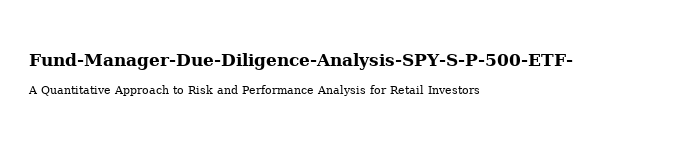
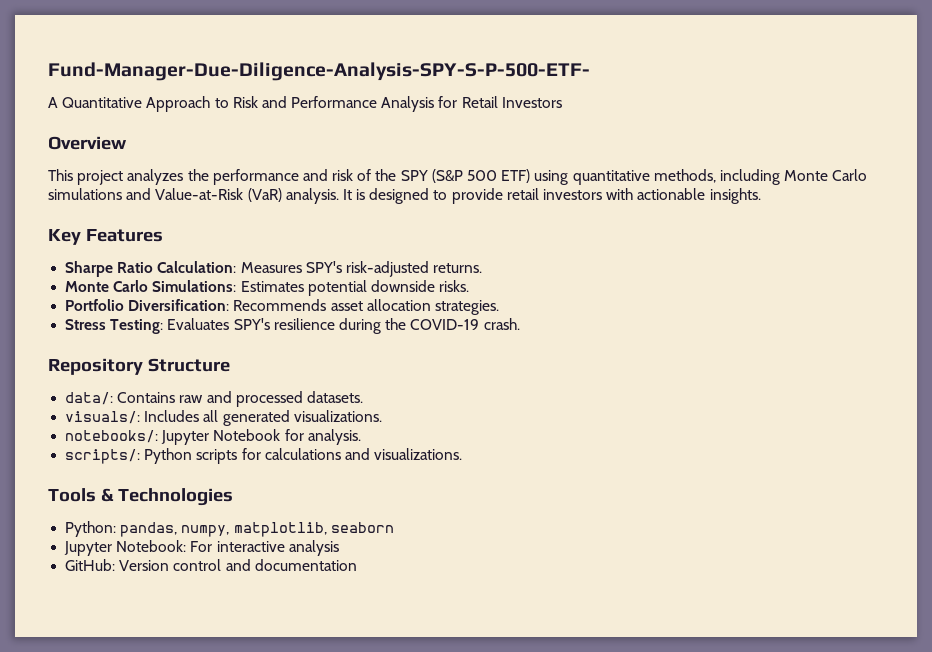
+ Overview
+ This project analyzes the performance and risk of the SPY (S&P 500 ETF) using quantitative methods, including Monte Carlo simulations and Value-at-Risk (VaR) analysis. It is designed to provide retail investors with actionable insights.
+ Key Features
+ Sharpe Ratio Calculation: Measures SPY's risk-adjusted returns.
+ Monte Carlo Simulations: Estimates potential downside risks.
+ Portfolio Diversification: Recommends asset allocation strategies.
+ Stress Testing: Evaluates SPY's resilience during the COVID-19 crash.
+ Repository Structure
+ data/: Contains raw and processed datasets.
+ visuals/: Includes all generated visualizations.
+ notebooks/: Jupyter Notebook for analysis.
+ scripts/: Python scripts for calculations and visualizations.
+ Tools & Technologies
+ Python: pandas, numpy, matplotlib, seaborn
+ Jupyter Notebook: For interactive analysis
+ GitHub: Version control and documentation

